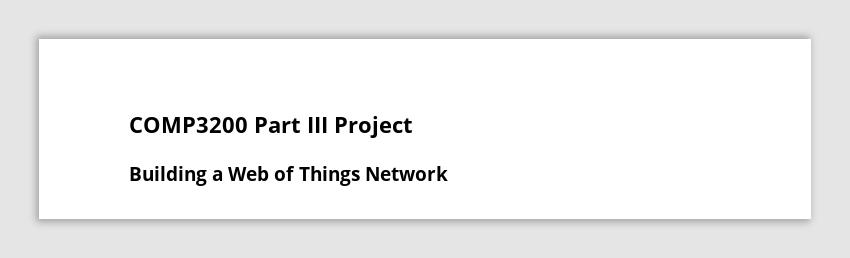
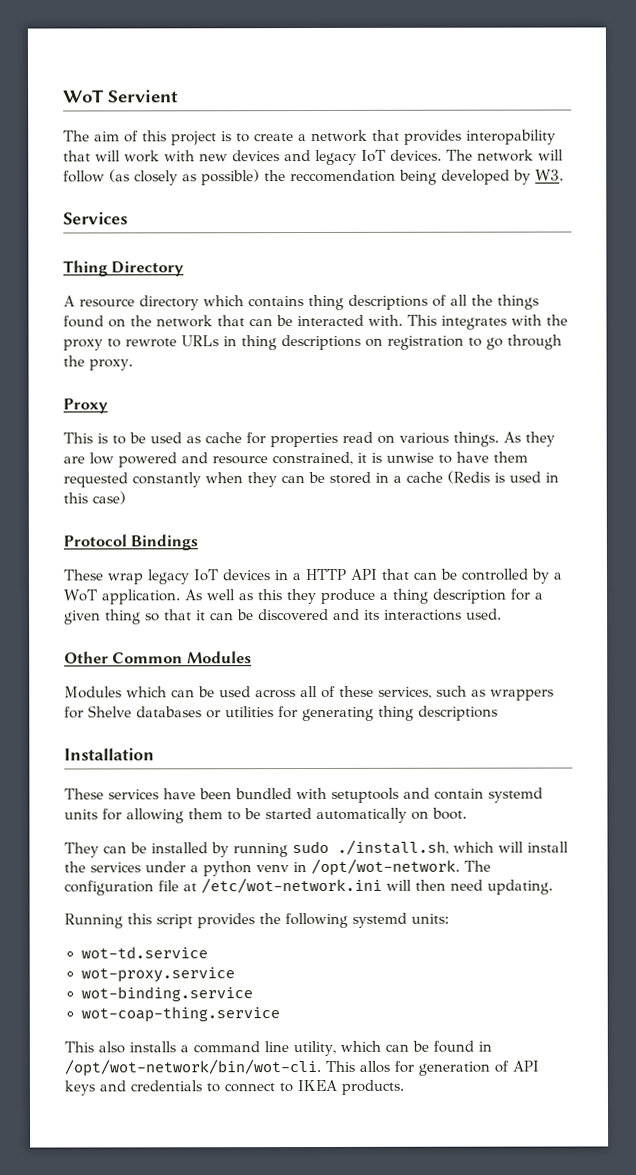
- COMP3200 Part III Project
- Building a Web of Things Network
+ WoT Servient
+ The aim of this project is to create a network that provides interopability that will work with new devices and legacy IoT devices. The network will follow (as closely as possible) the reccomendation being developed by W3.
+ Services
+ Thing Directory
+ A resource directory which contains thing descriptions of all the things found on the network that can be interacted with. This integrates with the proxy to rewrote URLs in thing descriptions on registration to go through the proxy.
+ Proxy
+ This is to be used as cache for properties read on various things. As they are low powered and resource constrained, it is unwise to have them requested constantly when they can be stored in a cache (Redis is used in this case)
+ Protocol Bindings
+ These wrap legacy IoT devices in a HTTP API that can be controlled by a WoT application. As well as this they produce a thing description for a given thing so that it can be discovered and its interactions used.
+ Other Common Modules
+ Modules which can be used across all of these services, such as wrappers for Shelve databases or utilities for generating thing descriptions
+ Installation
+ These services have been bundled with setuptools and contain systemd units for allowing them to be started automatically on boot.
+ They can be installed by running sudo ./install.sh, which will install the services under a python venv in /opt/wot-network. The configuration file at /etc/wot-network.ini will then need updating.
+ Running this script provides the following systemd units:
+ wot-td.service
+ wot-proxy.service
+ wot-binding.service
+ wot-coap-thing.service
+ This also installs a command line utility, which can be found in /opt/wot-network/bin/wot-cli. This allos for generation of API keys and credentials to connect to IKEA products.

